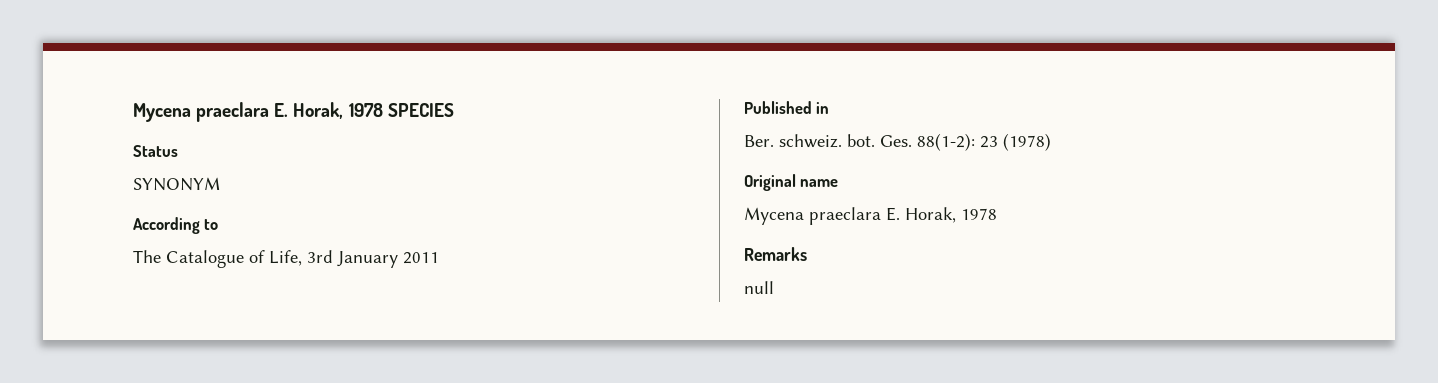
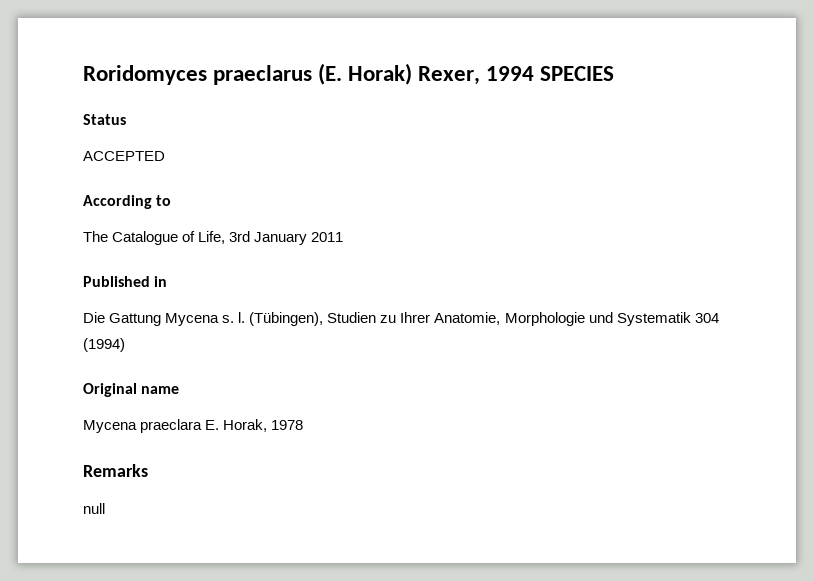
- Mycena praeclara E. Horak, 1978 SPECIES
+ Roridomyces praeclarus (E. Horak) Rexer, 1994 SPECIES
- SYNONYM
+ ACCEPTED
- Ber. schweiz. bot. Ges. 88(1-2): 23 (1978)
+ Die Gattung Mycena s. l. (Tübingen), Studien zu Ihrer Anatomie, Morphologie und Systematik 304 (1994)

